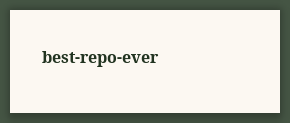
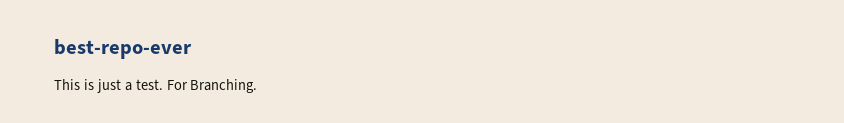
+ This is just a test. For Branching.

